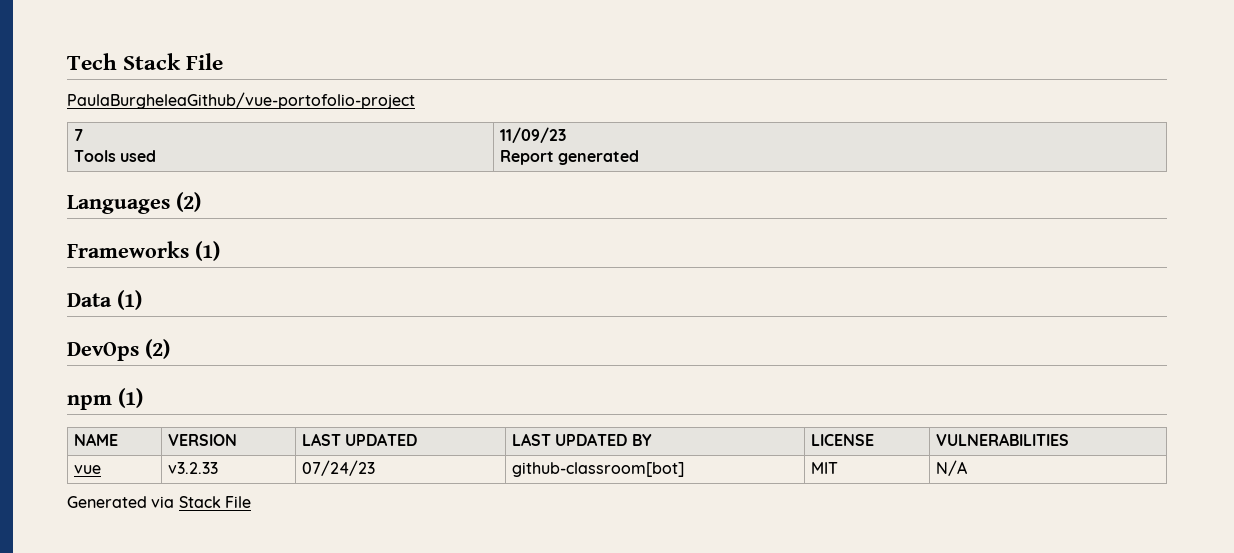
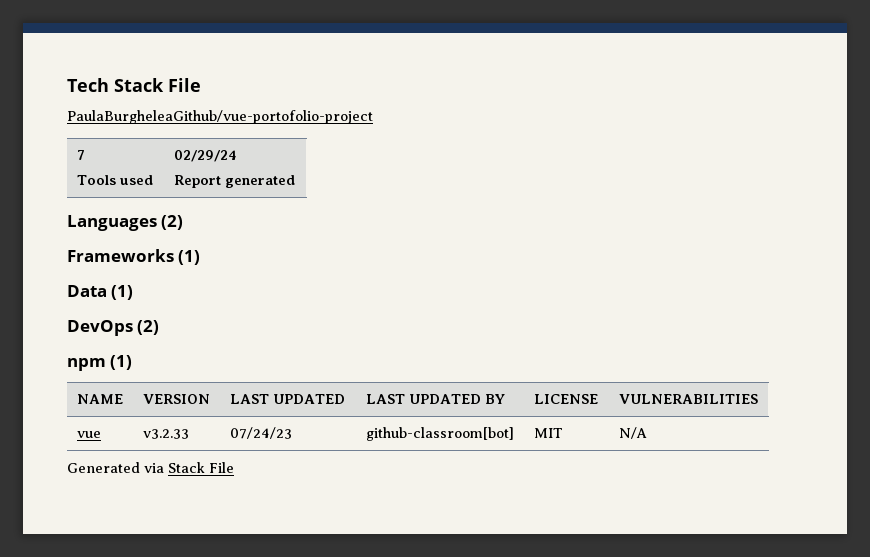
  7
- Tools used | 11/09/23
+ Tools used | 02/29/24

